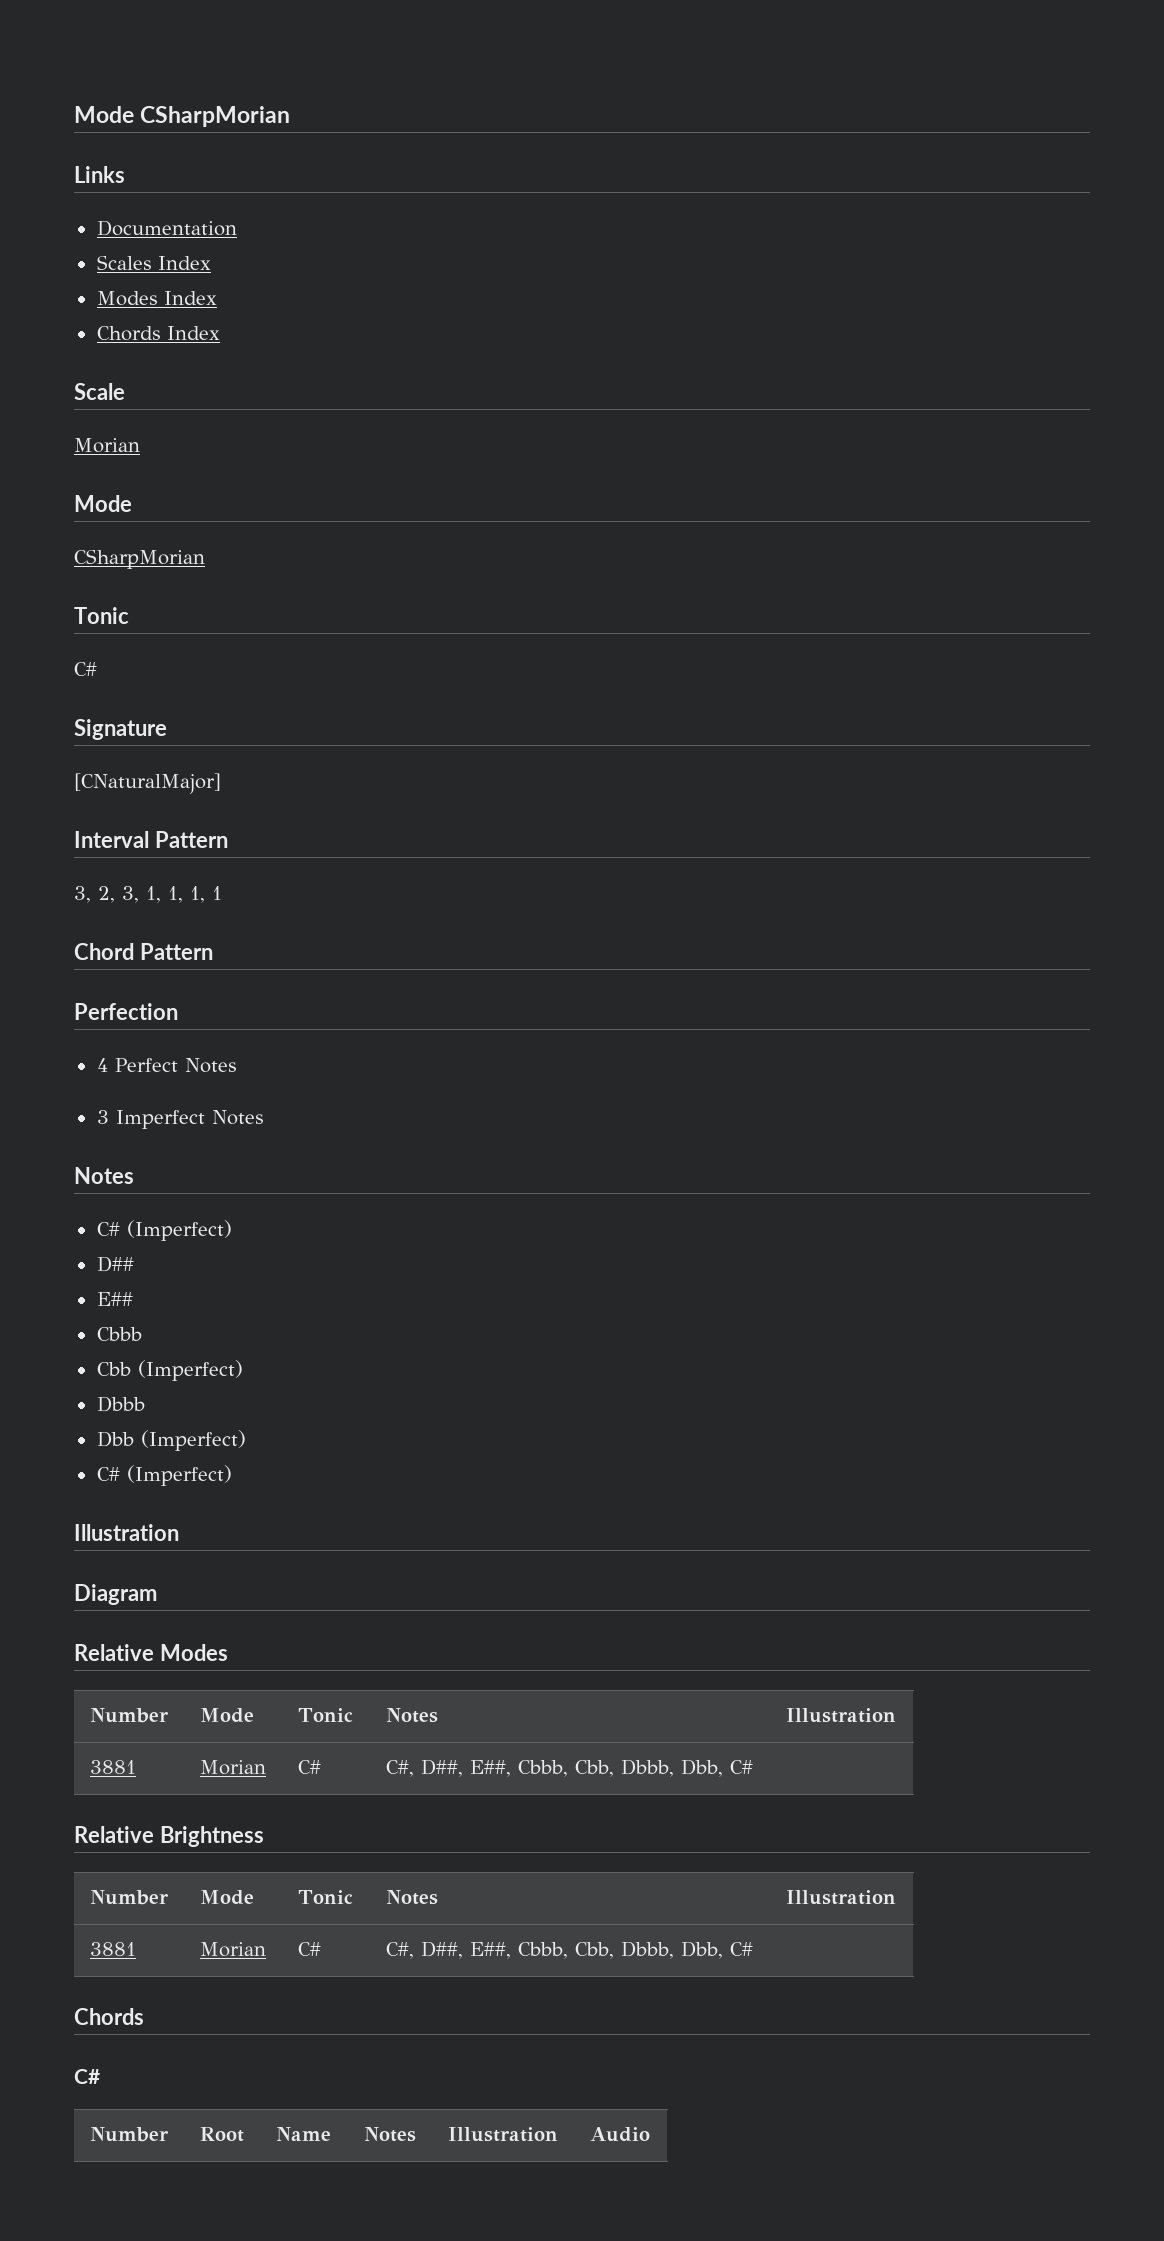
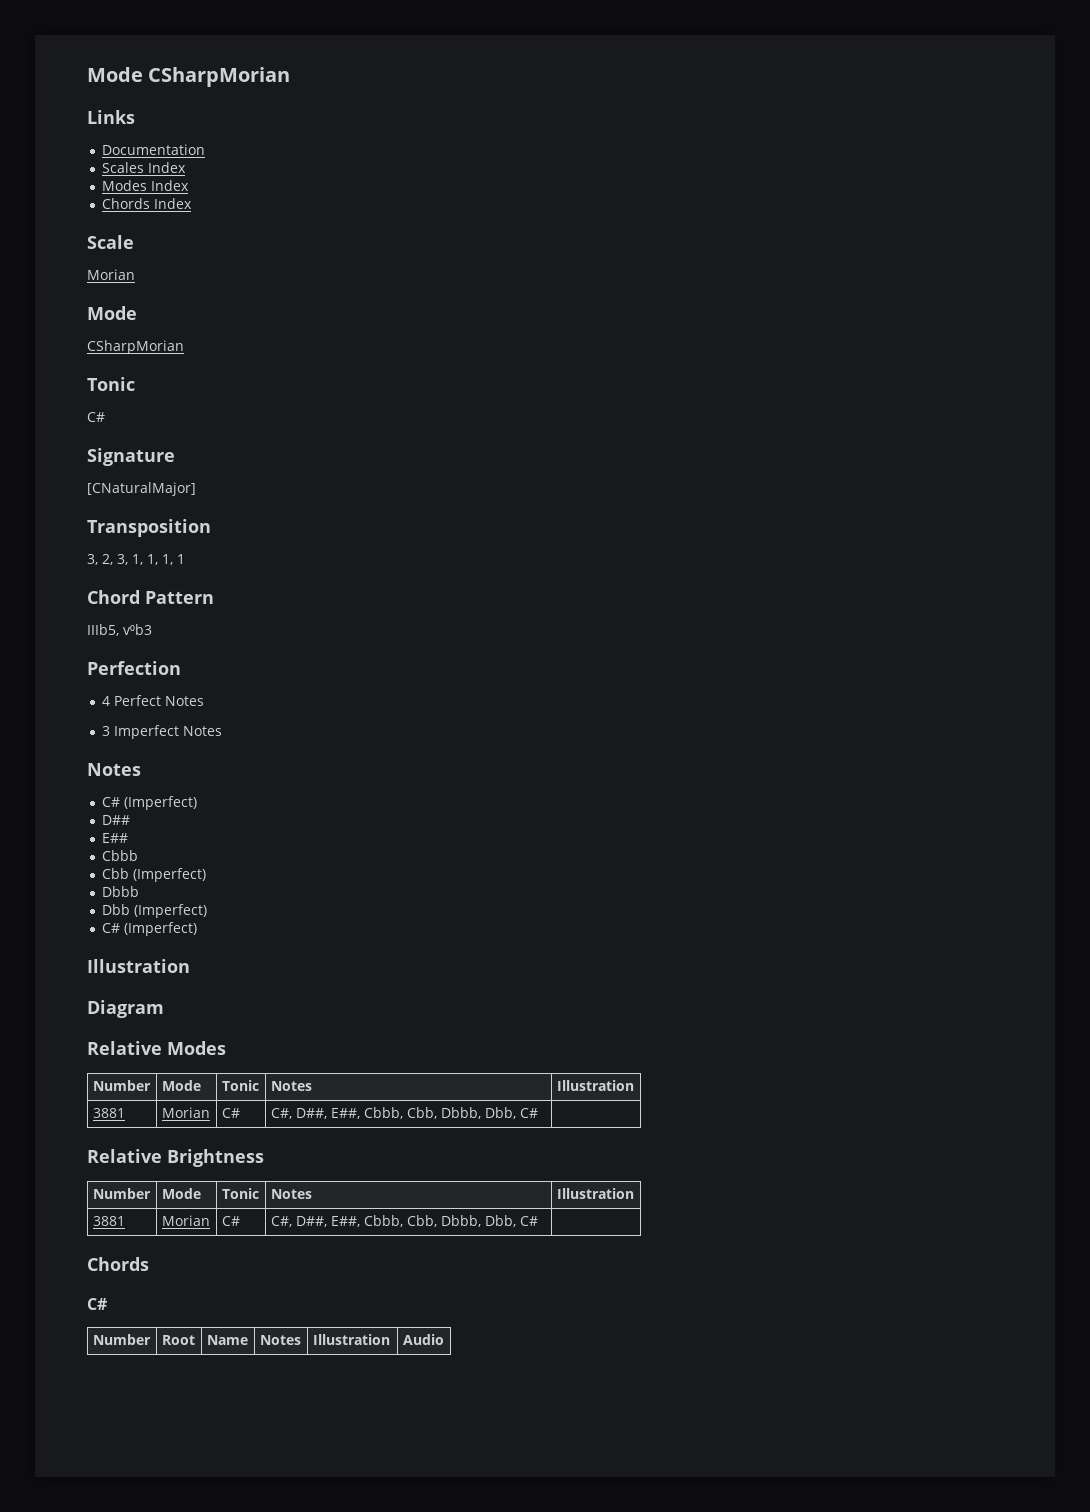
- Interval Pattern
+ Transposition
+ IIIb5, v⁰b3

